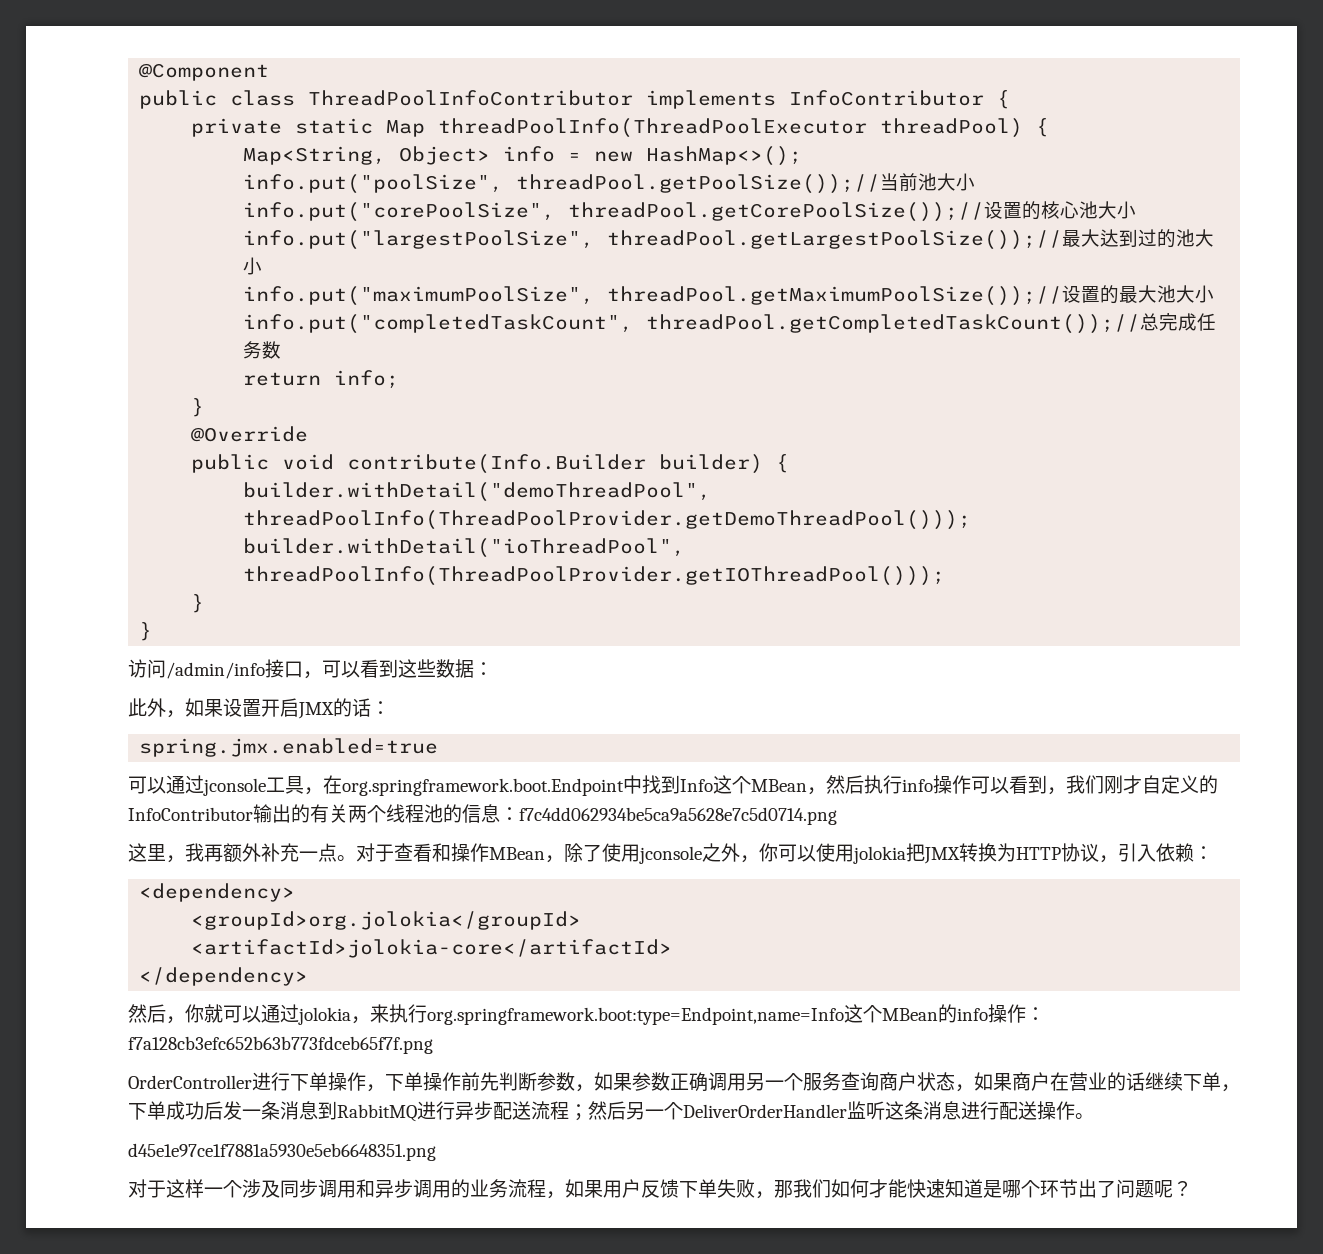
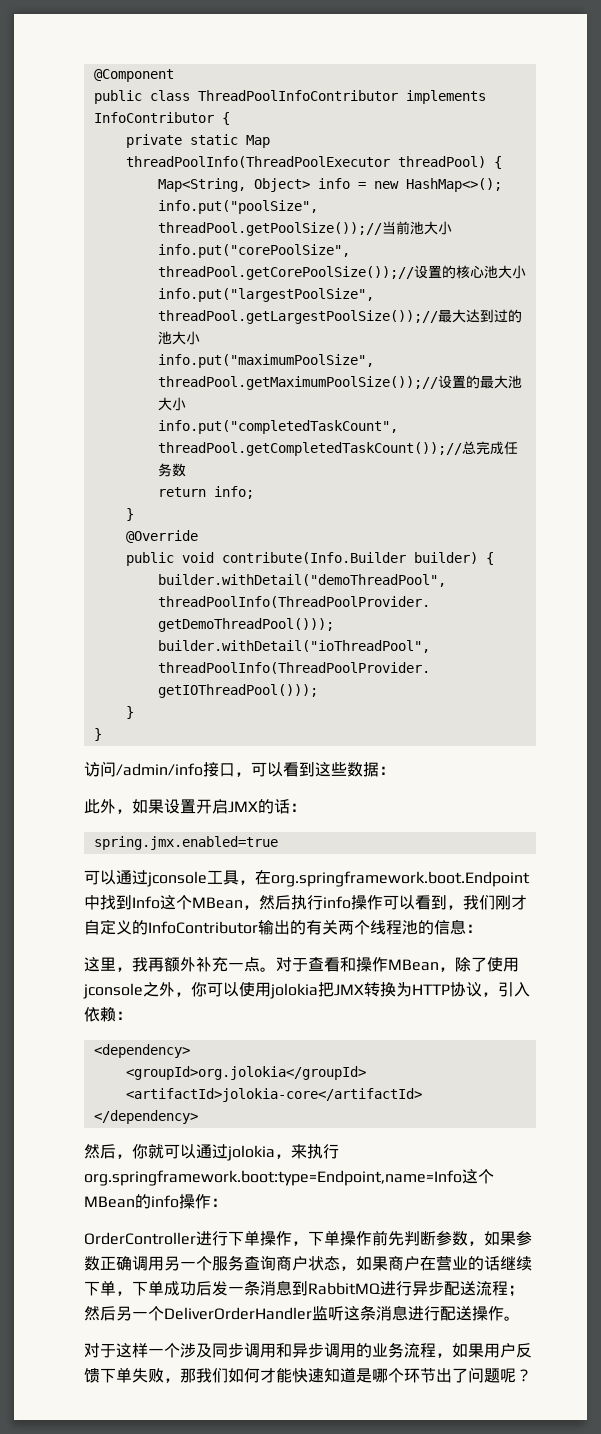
- 可以通过jconsole工具，在org.springframework.boot.Endpoint中找到Info这个MBean，然后执行info操作可以看到，我们刚才自定义的InfoContributor输出的有关两个线程池的信息：f7c4dd062934be5ca9a5628e7c5d0714.png
+ 可以通过jconsole工具，在org.springframework.boot.Endpoint中找到Info这个MBean，然后执行info操作可以看到，我们刚才自定义的InfoContributor输出的有关两个线程池的信息：
- 然后，你就可以通过jolokia，来执行org.springframework.boot:type=Endpoint,name=Info这个MBean的info操作：f7a128cb3efc652b63b773fdceb65f7f.png
+ 然后，你就可以通过jolokia，来执行org.springframework.boot:type=Endpoint,name=Info这个MBean的info操作：
- d45e1e97ce1f7881a5930e5eb6648351.png

